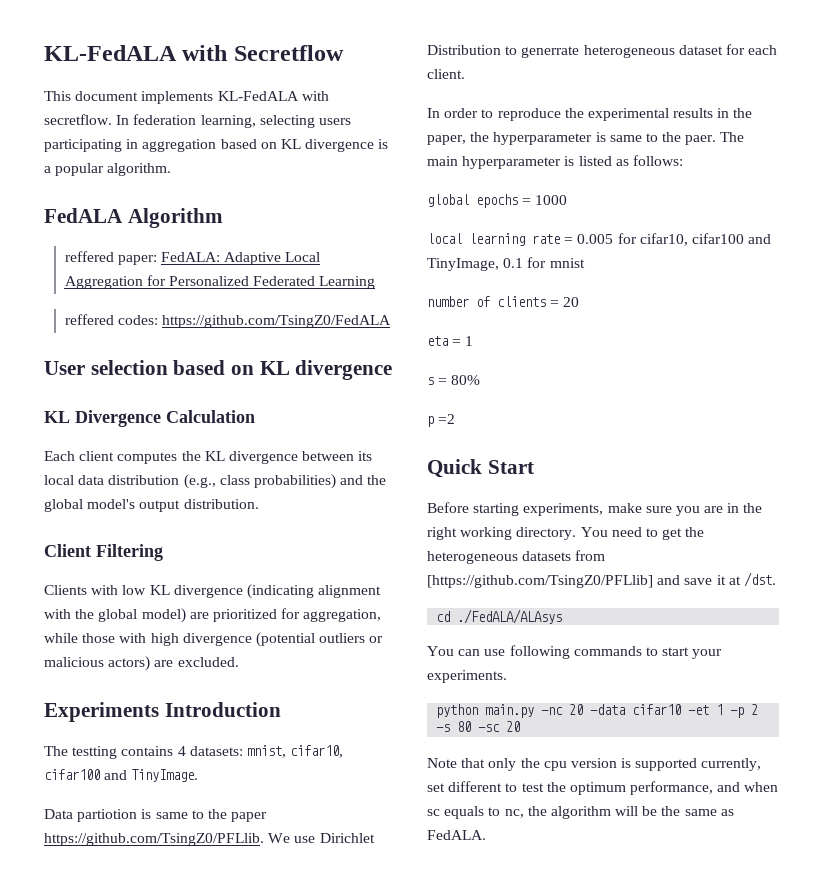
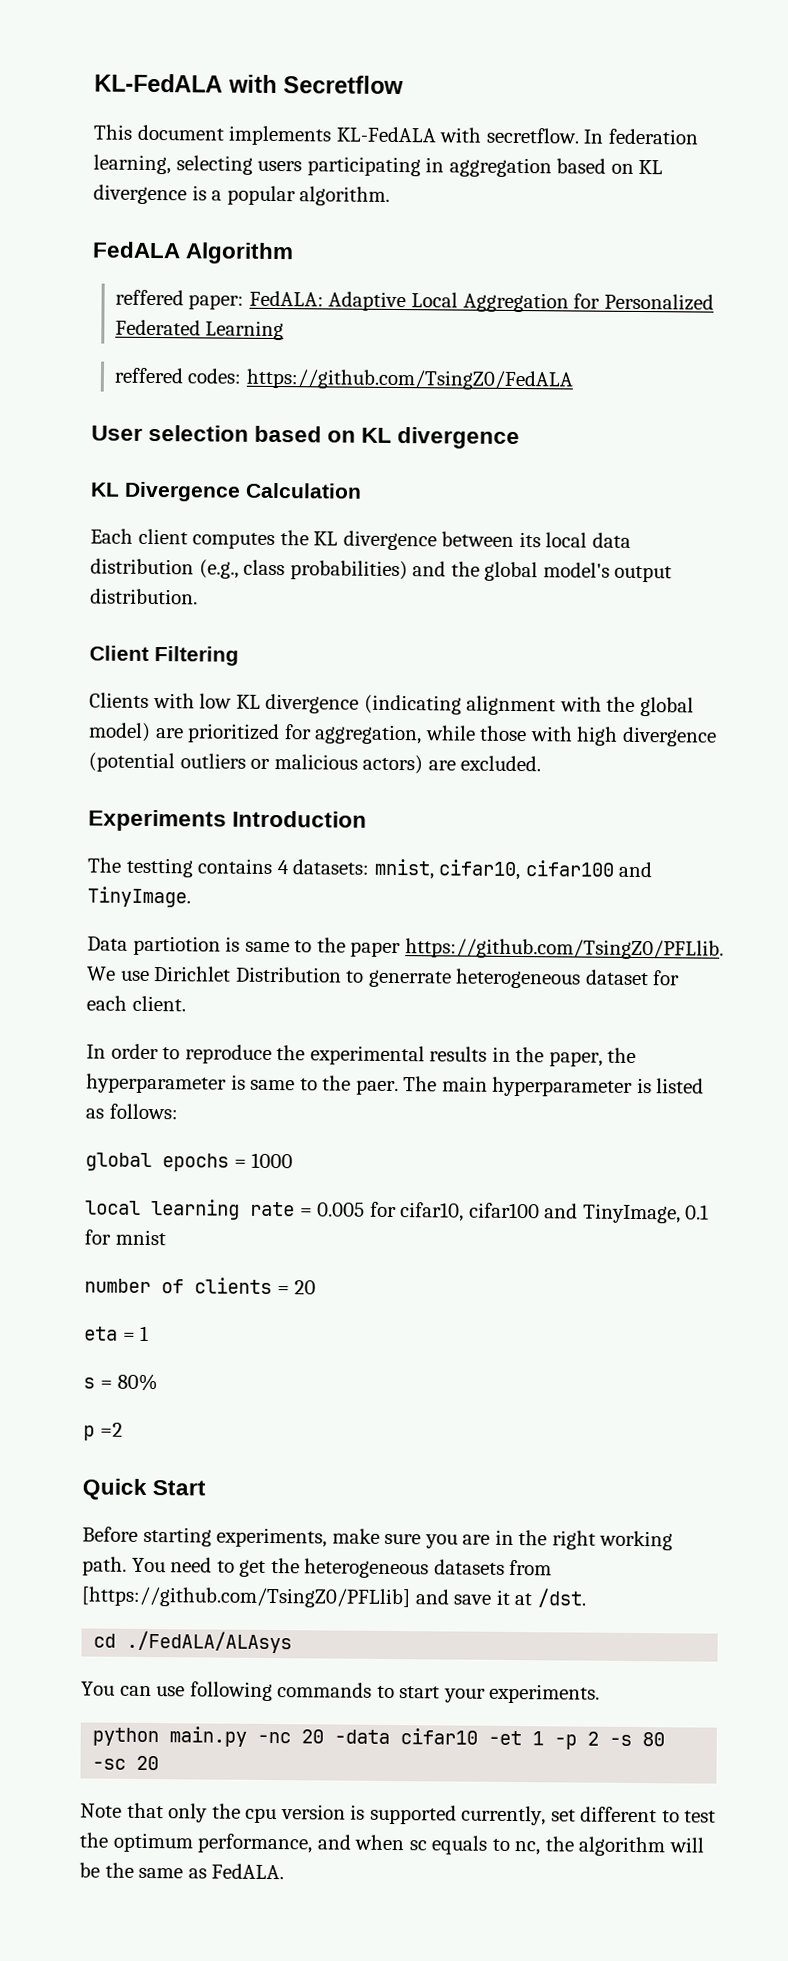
- Before starting experiments, make sure you are in the right working directory.
+ Before starting experiments, make sure you are in the right working path.

